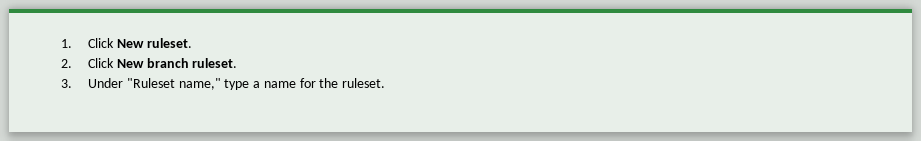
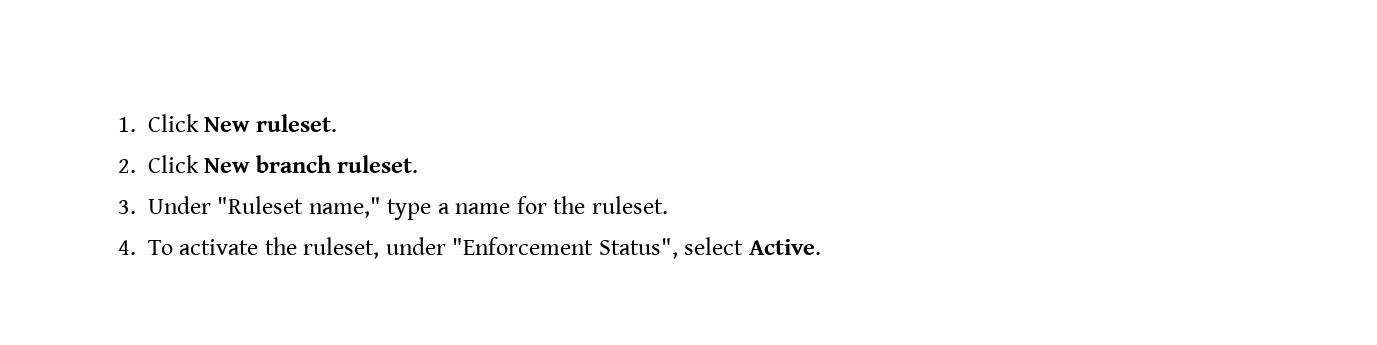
+ 4. To activate the ruleset, under "Enforcement Status", select Active.

